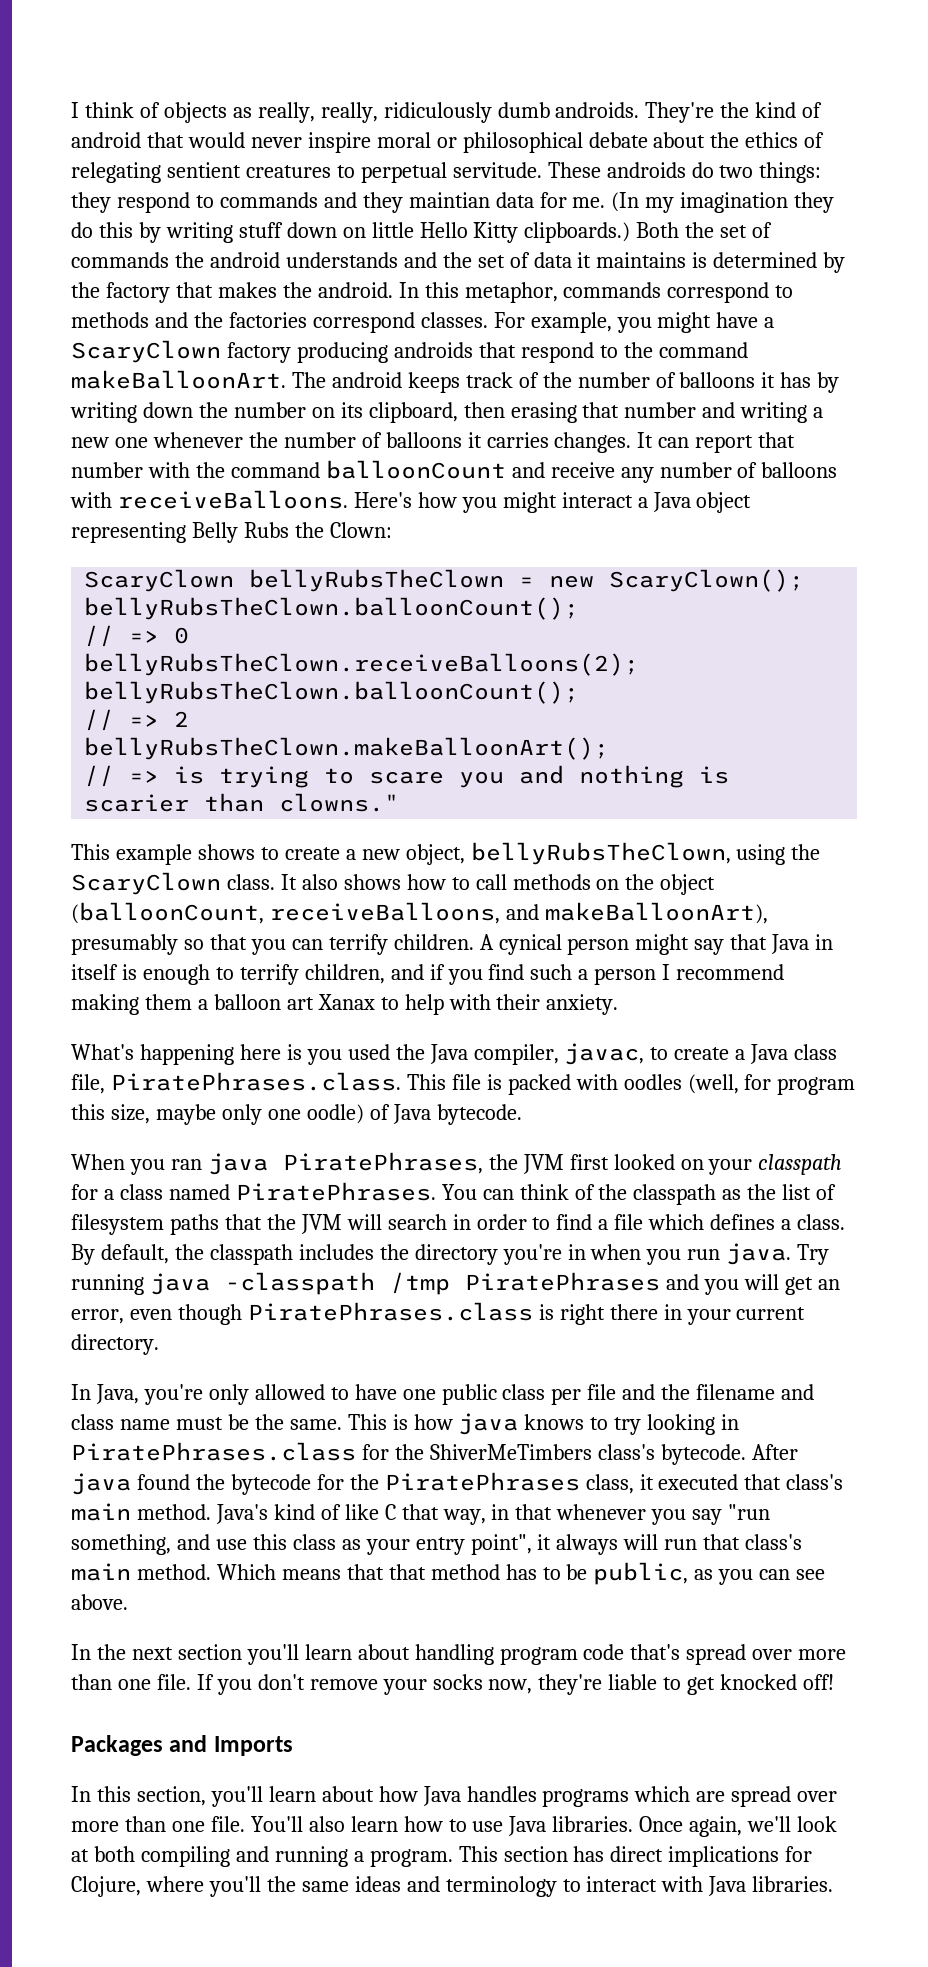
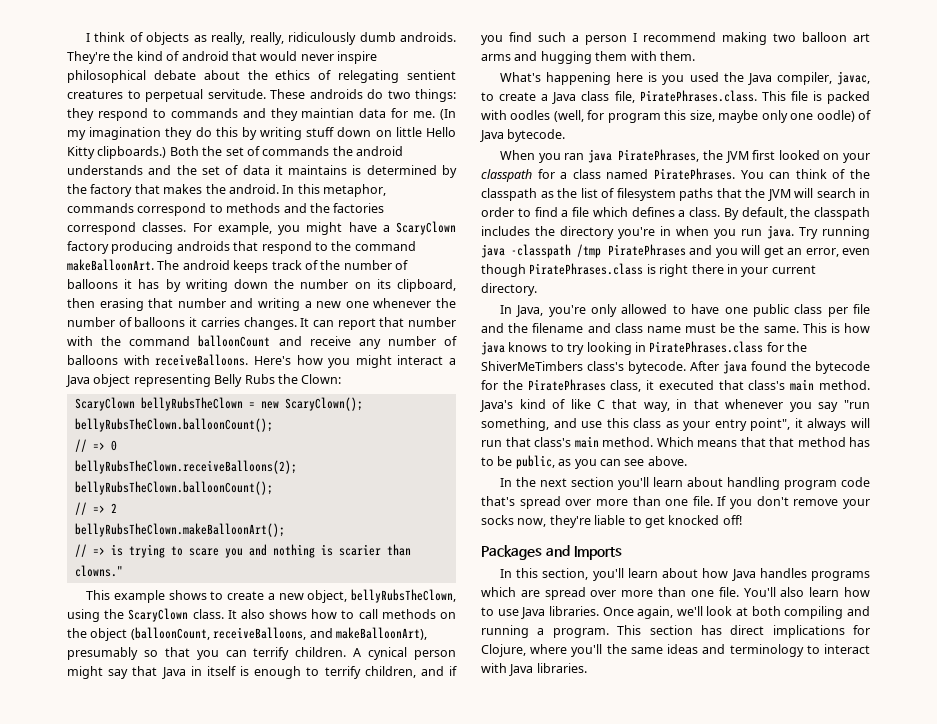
- They're the kind of android that would never inspire moral or philosophical debate about the ethics of relegating sentient creatures to perpetual servitude.
+ They're the kind of android that would never inspire philosophical debate about the ethics of relegating sentient creatures to perpetual servitude.
- A cynical person might say that Java in itself is enough to terrify children, and if you find such a person I recommend making them a balloon art Xanax to help with their anxiety.
+ A cynical person might say that Java in itself is enough to terrify children, and if you find such a person I recommend making two balloon art arms and hugging them with them.

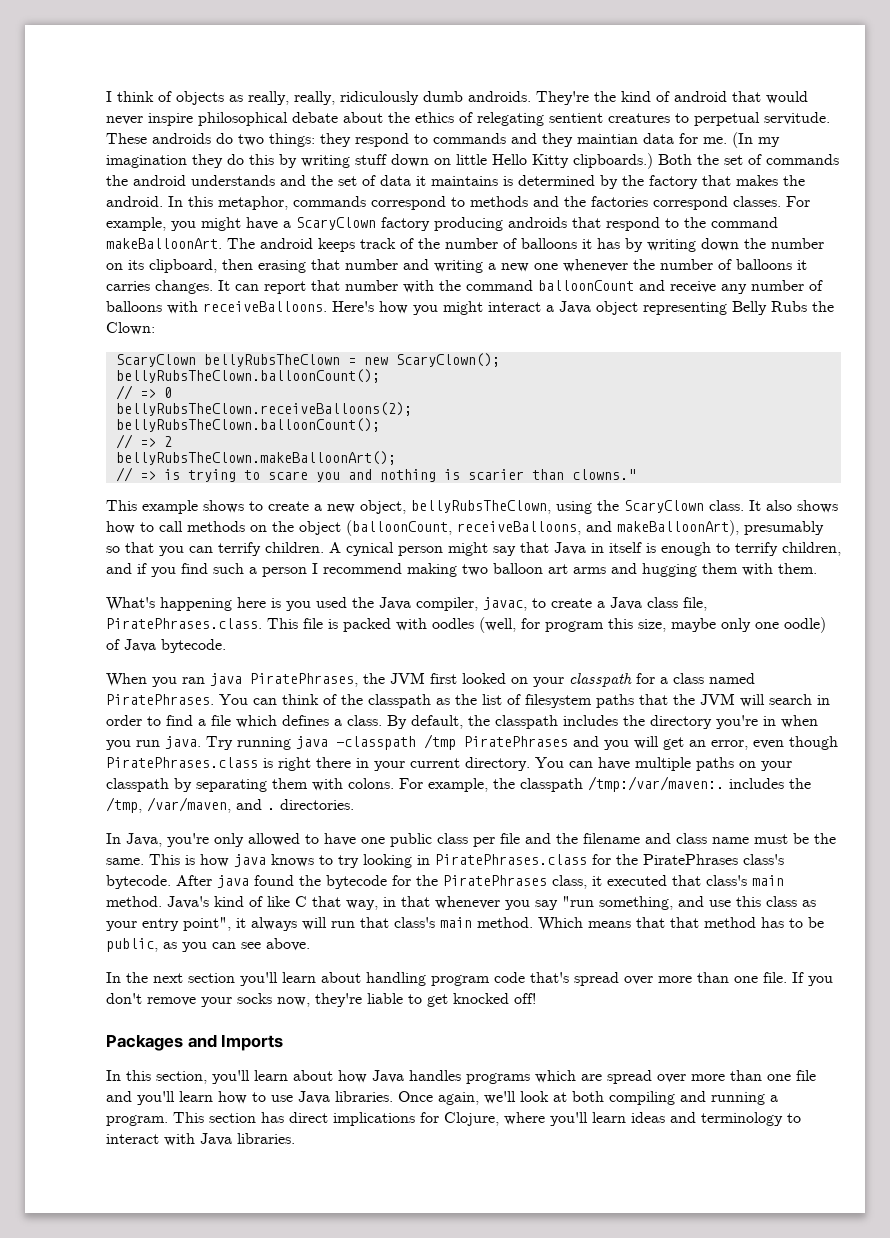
+ You can have multiple paths on your classpath by separating them with colons. For example, the classpath /tmp:/var/maven:. includes the /tmp, /var/maven, and . directories.
- This is how java knows to try looking in PiratePhrases.class for the ShiverMeTimbers class's bytecode.
+ This is how java knows to try looking in PiratePhrases.class for the PiratePhrases class's bytecode.
- In this section, you'll learn about how Java handles programs which are spread over more than one file. You'll also learn how to use Java libraries.
+ In this section, you'll learn about how Java handles programs which are spread over more than one file and you'll learn how to use Java libraries.
- This section has direct implications for Clojure, where you'll the same ideas and terminology to interact with Java libraries.
+ This section has direct implications for Clojure, where you'll learn ideas and terminology to interact with Java libraries.

